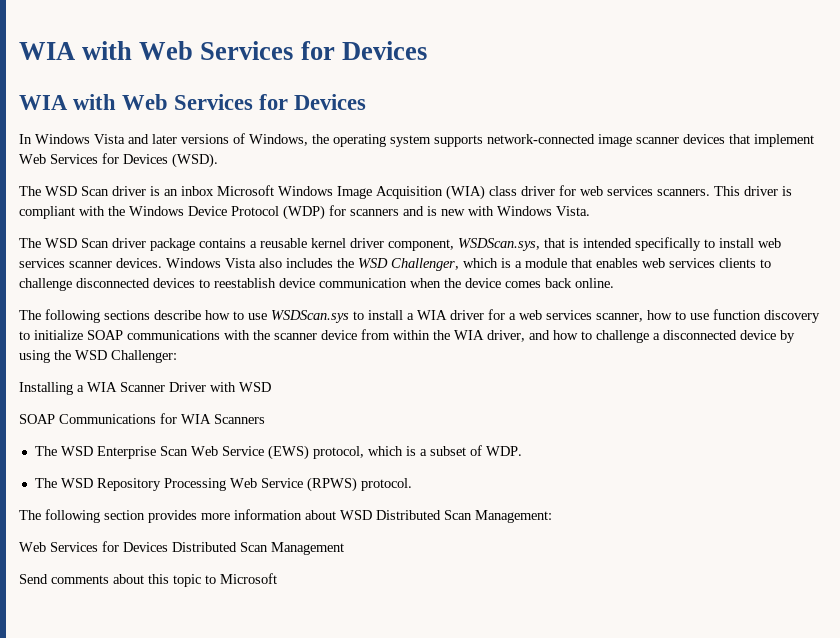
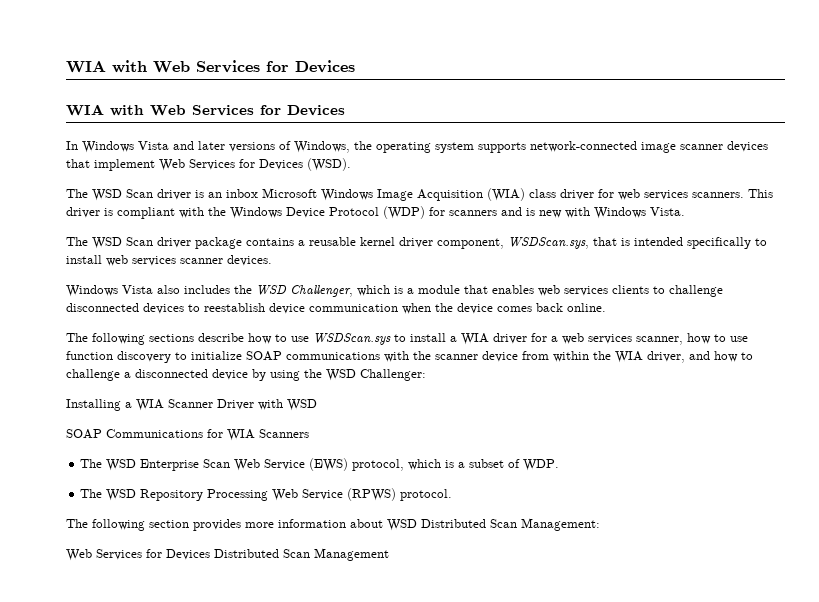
- The WSD Scan driver package contains a reusable kernel driver component, WSDScan.sys, that is intended specifically to install web services scanner devices. Windows Vista also includes the WSD Challenger, which is a module that enables web services clients to challenge disconnected devices to reestablish device communication when the device comes back online.
+ The WSD Scan driver package contains a reusable kernel driver component, WSDScan.sys, that is intended specifically to install web services scanner devices.
+ Windows Vista also includes the WSD Challenger, which is a module that enables web services clients to challenge disconnected devices to reestablish device communication when the device comes back online.
- Send comments about this topic to Microsoft

